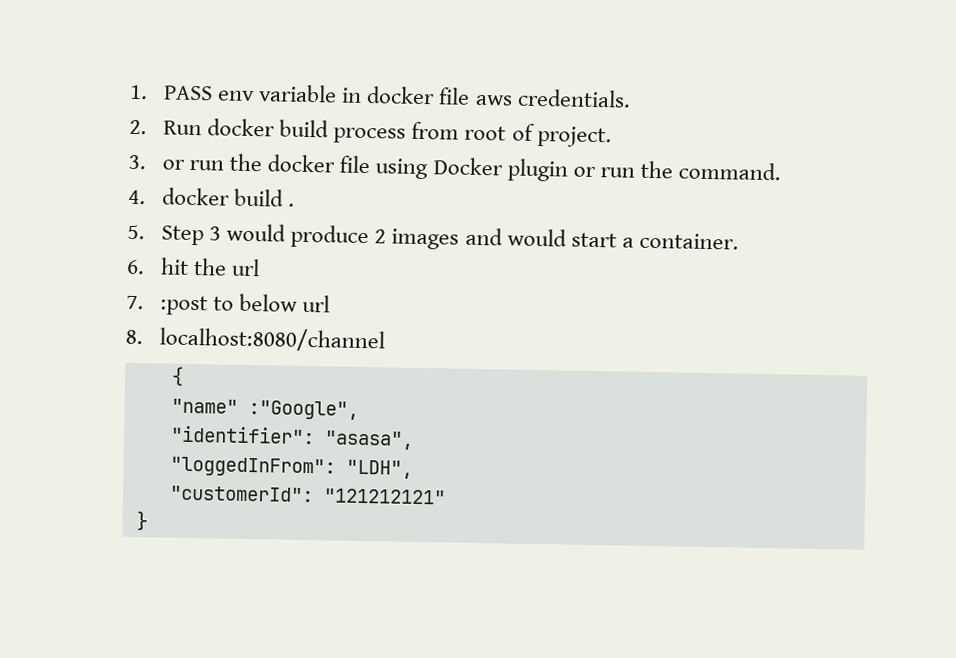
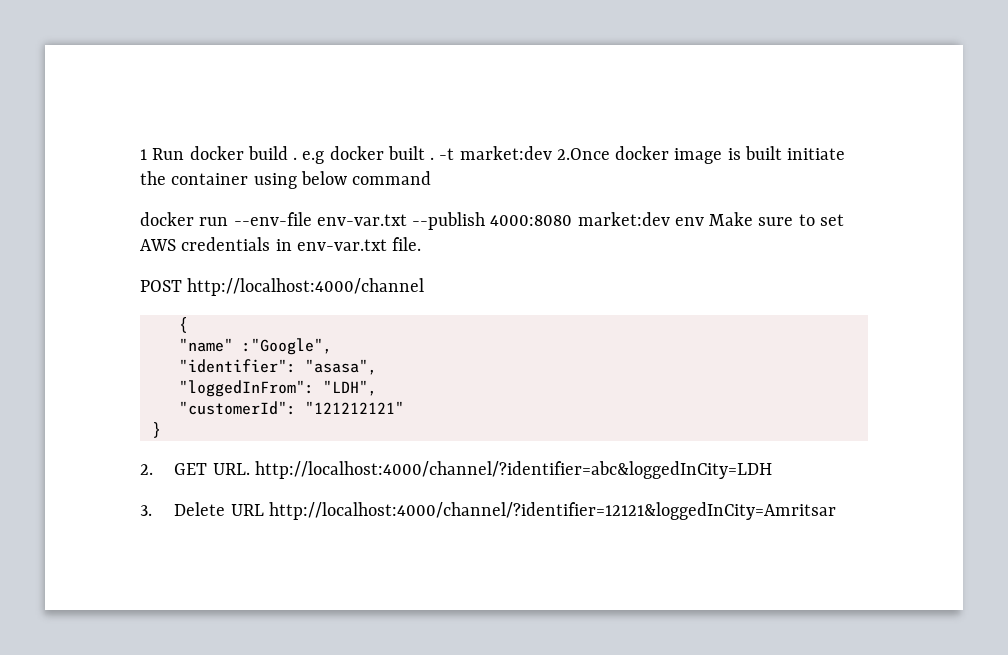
- 1. PASS env variable in docker file aws credentials.
- 2. Run docker build process from root of project.
- 3. or run the docker file using Docker plugin or run the command.
- 4. docker build .
- 5. Step 3 would produce 2 images and would start a container.
- 6. hit the url
- 7. :post to below url
- 8. localhost:8080/channel
+ 1 Run docker build . e.g docker built . -t market:dev 2.Once docker image is built initiate the container using below command
+ docker run --env-file env-var.txt --publish 4000:8080 market:dev env Make sure to set AWS credentials in env-var.txt file.
+ POST http://localhost:4000/channel
+ 2. GET URL. http://localhost:4000/channel/?identifier=abc&loggedInCity=LDH
+ 3. Delete URL http://localhost:4000/channel/?identifier=12121&loggedInCity=Amritsar

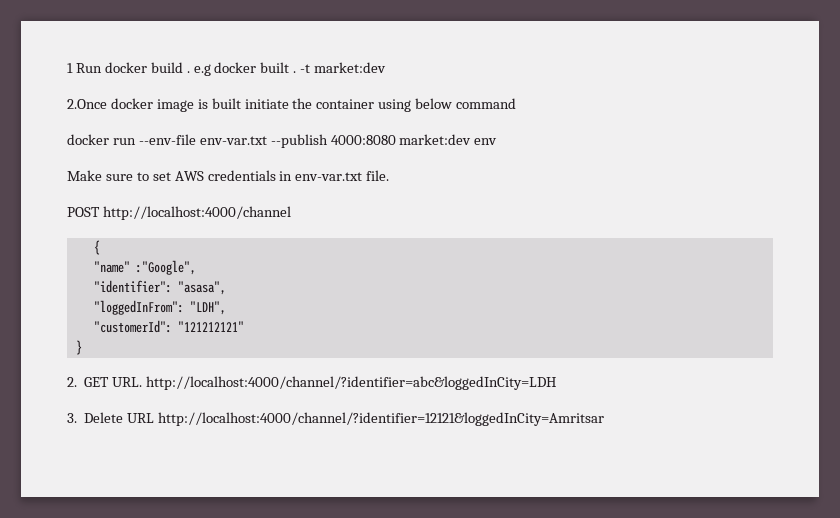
- -t market:dev 2.Once docker image is built initiate the container using below command
+ -t market:dev
+ 2.Once docker image is built initiate the container using below command
- docker run --env-file env-var.txt --publish 4000:8080 market:dev env Make sure to set AWS credentials in env-var.txt file.
+ docker run --env-file env-var.txt --publish 4000:8080 market:dev env
+ Make sure to set AWS credentials in env-var.txt file.

